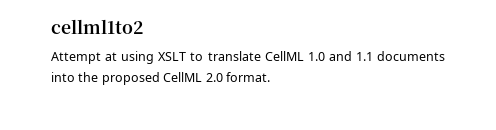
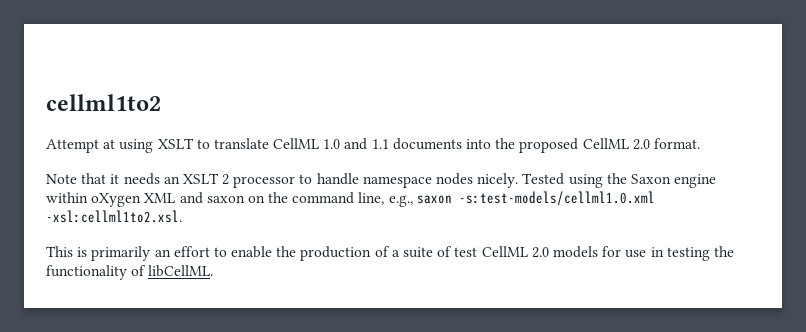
+ Note that it needs an XSLT 2 processor to handle namespace nodes nicely. Tested using the Saxon engine within oXygen XML and saxon on the command line, e.g., saxon -s:test-models/cellml1.0.xml -xsl:cellml1to2.xsl.
+ This is primarily an effort to enable the production of a suite of test CellML 2.0 models for use in testing the functionality of libCellML.

